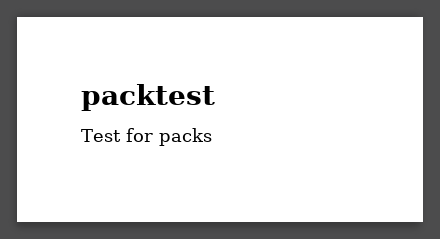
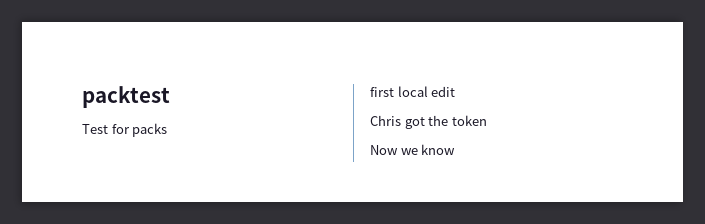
+ first local edit
+ Chris got the token
+ Now we know

